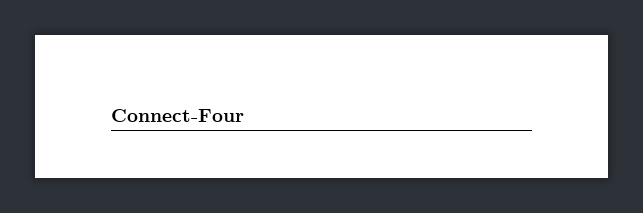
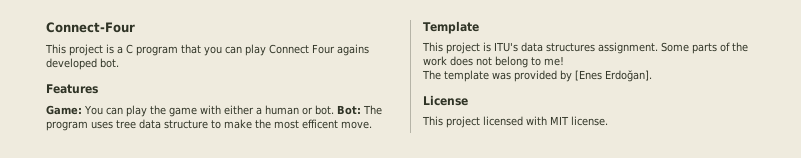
+ This project is a C program that you can play Connect Four agains developed bot.
+ Features
+ Game: You can play the game with either a human or bot. Bot: The program uses tree data structure to make the most efficent move.
+ Template
+ This project is ITU's data structures assignment. Some parts of the work does not belong to me!
+ The template was provided by [Enes Erdoğan].
+ License
+ This project licensed with MIT license.

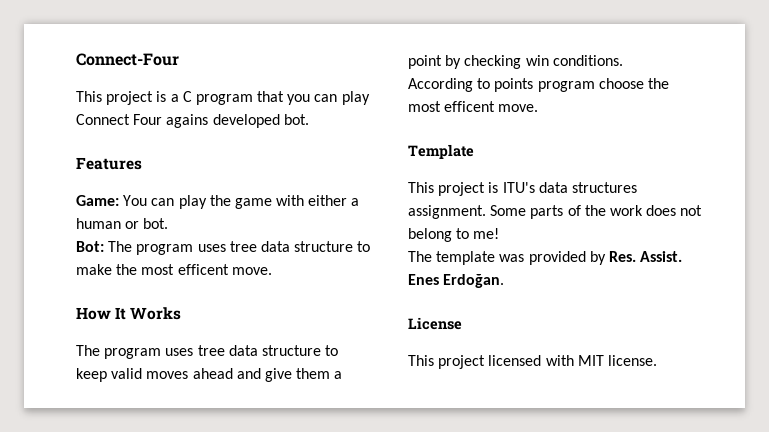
- Game: You can play the game with either a human or bot. Bot: The program uses tree data structure to make the most efficent move.
+ Game: You can play the game with either a human or bot.
+ Bot: The program uses tree data structure to make the most efficent move.
+ How It Works
+ The program uses tree data structure to keep valid moves ahead and give them a point by checking win conditions.
+ According to points program choose the most efficent move.
- The template was provided by [Enes Erdoğan].
+ The template was provided by Res. Assist. Enes Erdoğan.

